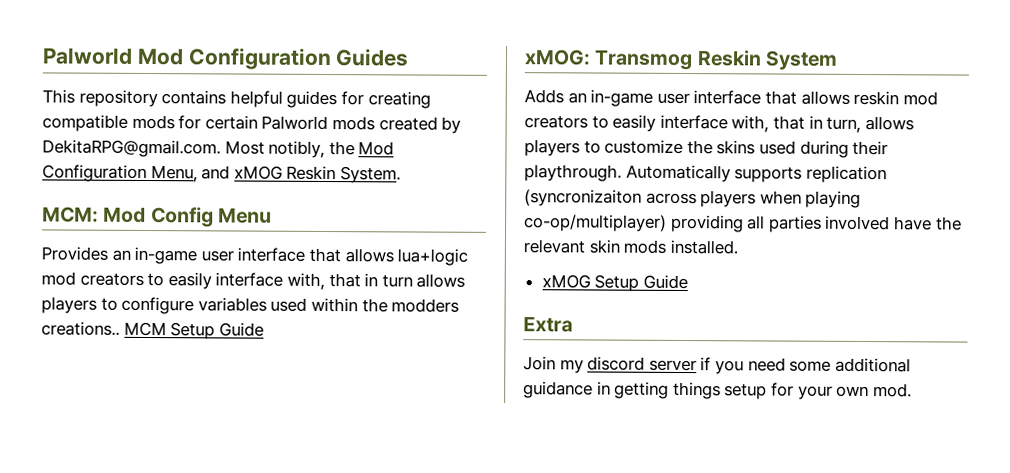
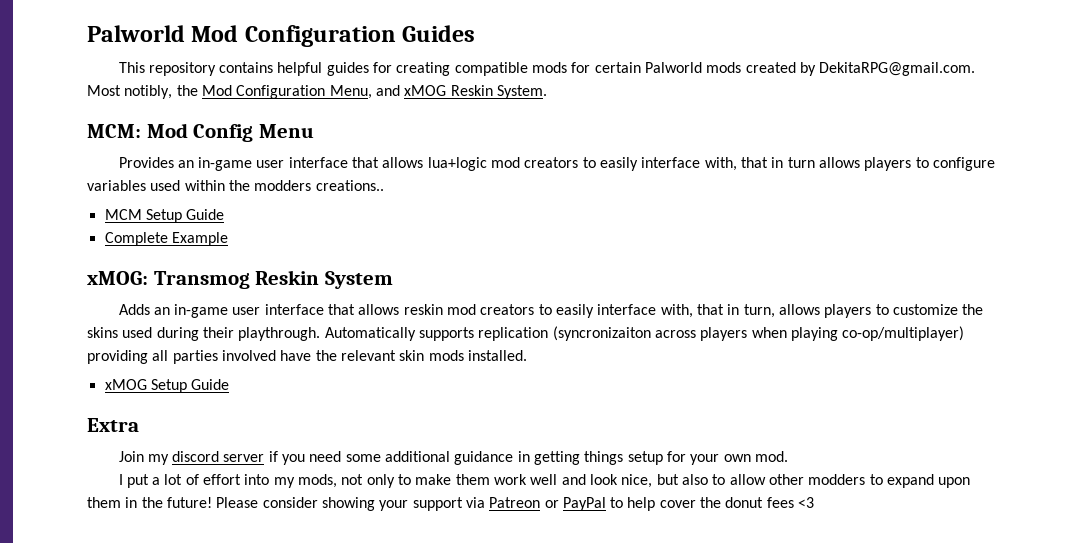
- Provides an in-game user interface that allows lua+logic mod creators to easily interface with, that in turn allows players to configure variables used within the modders creations.. MCM Setup Guide
+ Provides an in-game user interface that allows lua+logic mod creators to easily interface with, that in turn allows players to configure variables used within the modders creations..
+ MCM Setup Guide
+ Complete Example
+ I put a lot of effort into my mods, not only to make them work well and look nice, but also to allow other modders to expand upon them in the future! Please consider showing your support via Patreon or PayPal to help cover the donut fees <3

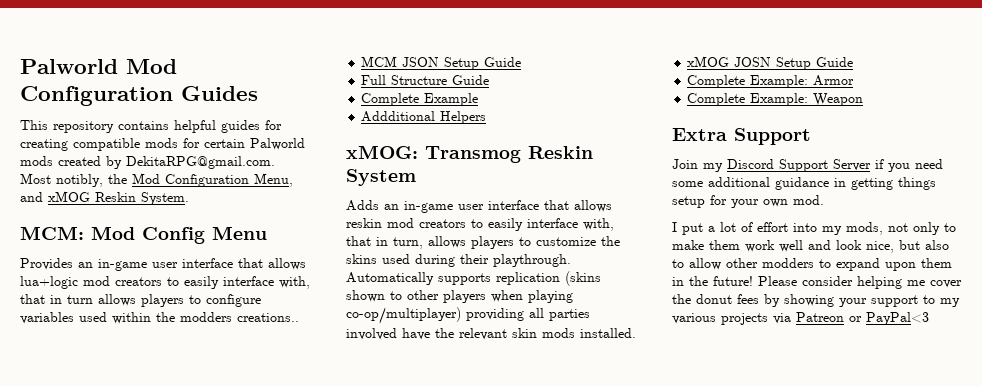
- MCM Setup Guide
+ MCM JSON Setup Guide
+ Full Structure Guide
+ Addditional Helpers
- Automatically supports replication (syncronizaiton across players when playing co-op/multiplayer) providing all parties involved have the relevant skin mods installed.
+ Automatically supports replication (skins shown to other players when playing co-op/multiplayer) providing all parties involved have the relevant skin mods installed.
- xMOG Setup Guide
+ xMOG JOSN Setup Guide
+ Complete Example: Armor
+ Complete Example: Weapon
- Extra
+ Extra Support
- Join my discord server if you need some additional guidance in getting things setup for your own mod.
+ Join my Discord Support Server if you need some additional guidance in getting things setup for your own mod.
- Please consider showing your support via Patreon or PayPal to help cover the donut fees <3
+ Please consider helping me cover the donut fees by showing your support to my various projects via Patreon or PayPal<3

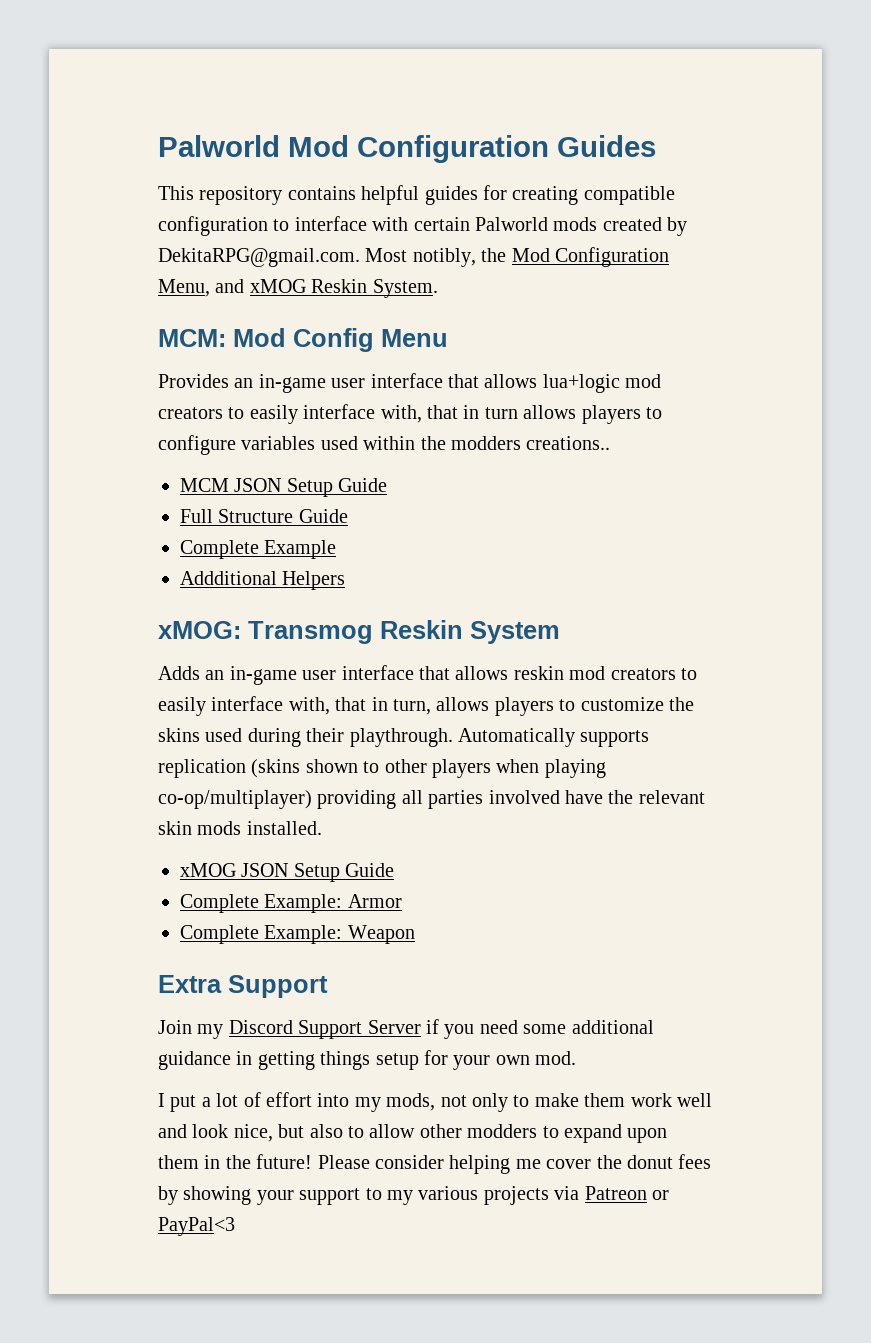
- This repository contains helpful guides for creating compatible mods for certain Palworld mods created by DekitaRPG@gmail.com. Most notibly, the Mod Configuration Menu, and xMOG Reskin System.
+ This repository contains helpful guides for creating compatible configuration to interface with certain Palworld mods created by DekitaRPG@gmail.com. Most notibly, the Mod Configuration Menu, and xMOG Reskin System.
- xMOG JOSN Setup Guide
+ xMOG JSON Setup Guide

